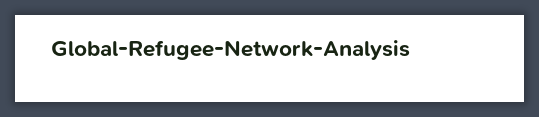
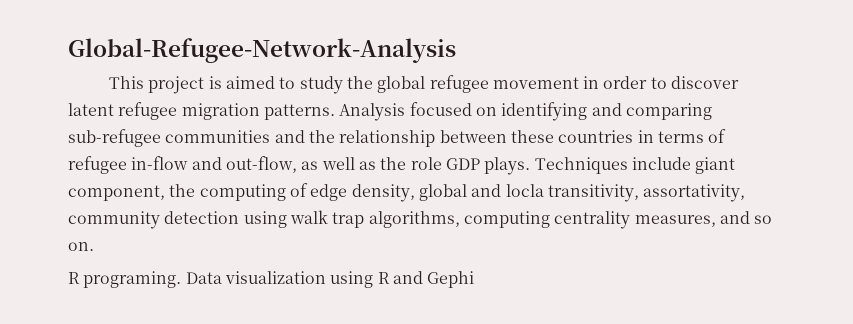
+ This project is aimed to study the global refugee movement in order to discover latent refugee migration patterns. Analysis focused on identifying and comparing sub-refugee communities and the relationship between these countries in terms of refugee in-flow and out-flow, as well as the role GDP plays. Techniques include giant component, the computing of edge density, global and locla transitivity, assortativity, community detection using walk trap algorithms, computing centrality measures, and so on.
+ R programing. Data visualization using R and Gephi

